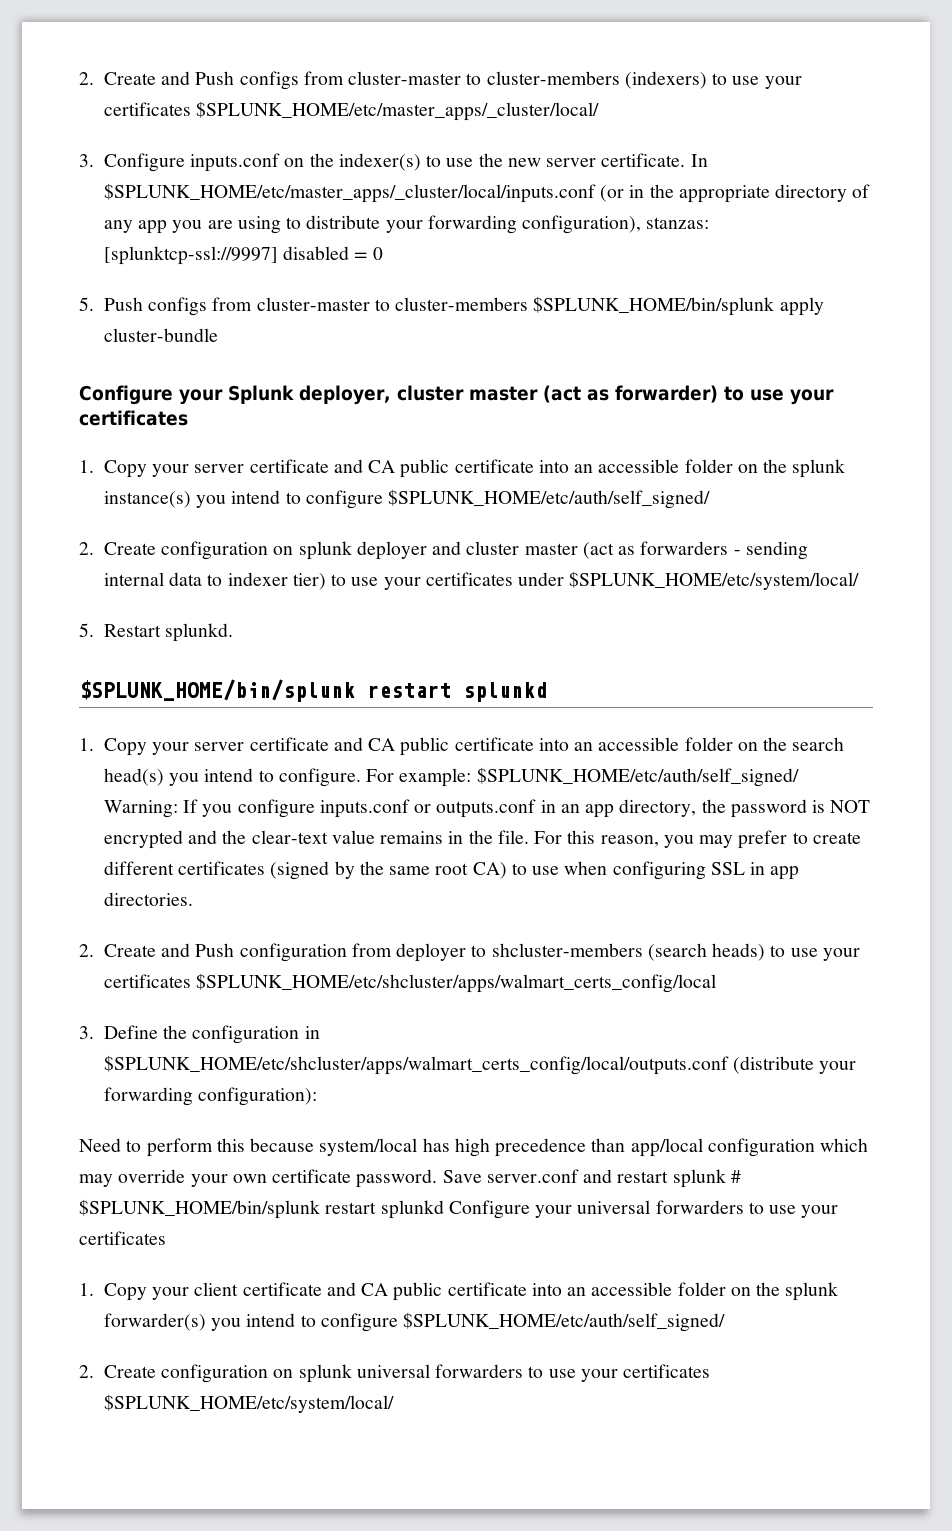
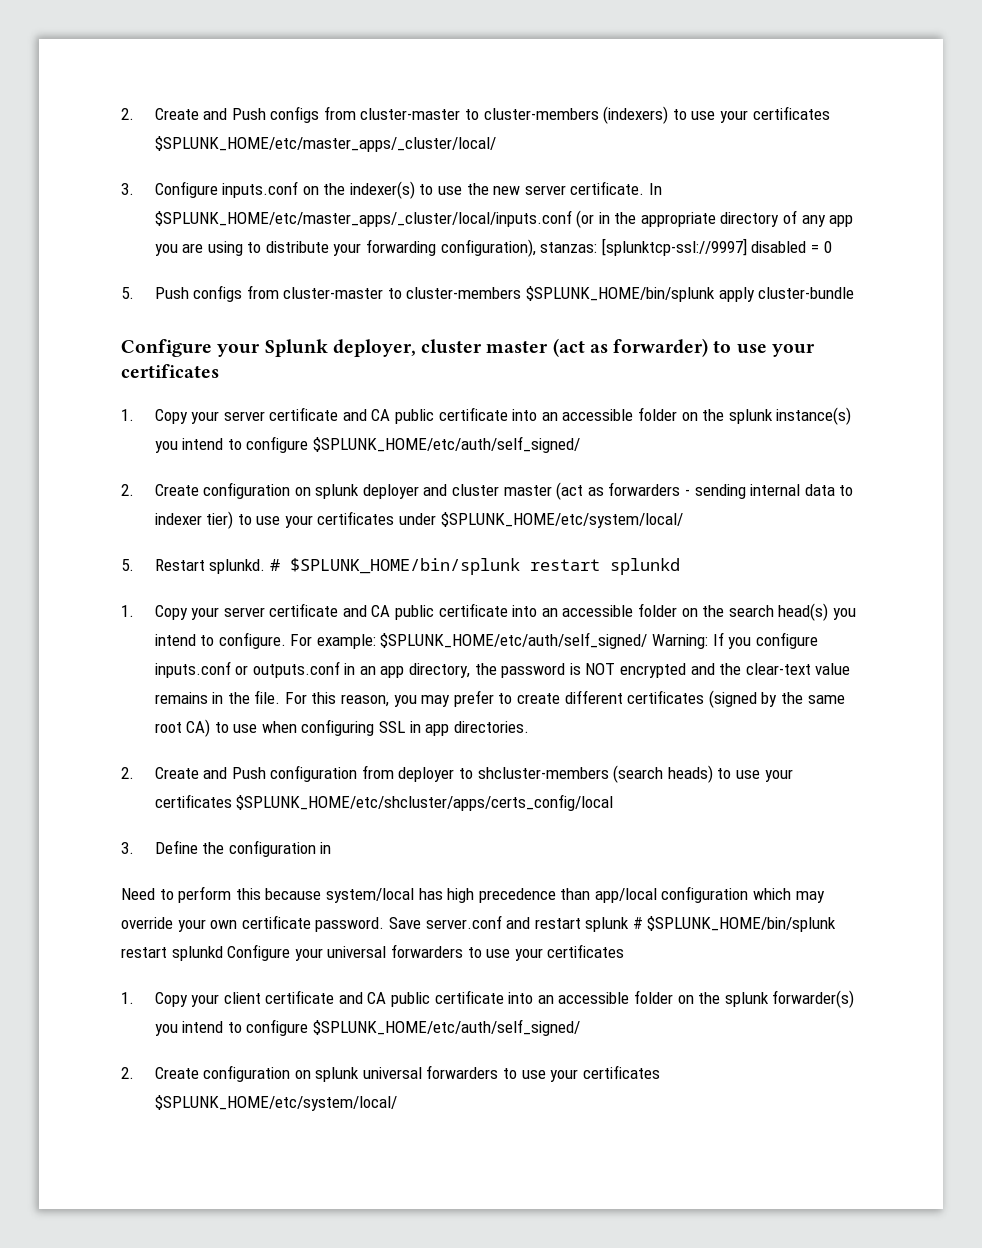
- 5. Restart splunkd.
- $SPLUNK_HOME/bin/splunk restart splunkd
+ 5. Restart splunkd. # $SPLUNK_HOME/bin/splunk restart splunkd
- 2. Create and Push configuration from deployer to shcluster-members (search heads) to use your certificates $SPLUNK_HOME/etc/shcluster/apps/walmart_certs_config/local
+ 2. Create and Push configuration from deployer to shcluster-members (search heads) to use your certificates $SPLUNK_HOME/etc/shcluster/apps/certs_config/local
- 3. Define the configuration in $SPLUNK_HOME/etc/shcluster/apps/walmart_certs_config/local/outputs.conf (distribute your forwarding configuration):
+ 3. Define the configuration in

